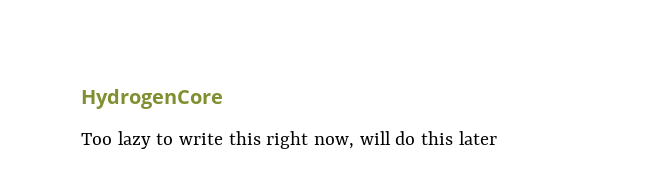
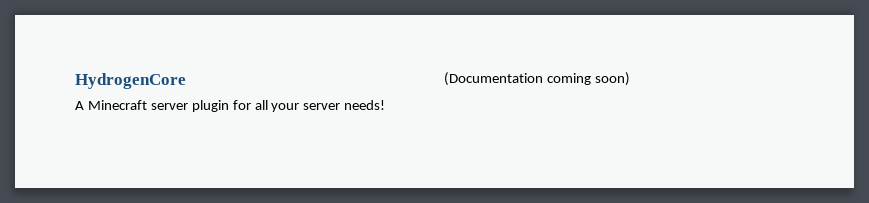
- Too lazy to write this right now, will do this later
+ A Minecraft server plugin for all your server needs! (Documentation coming soon)

